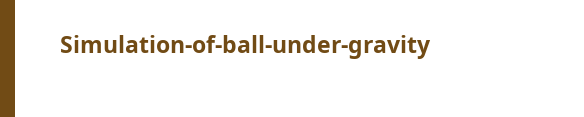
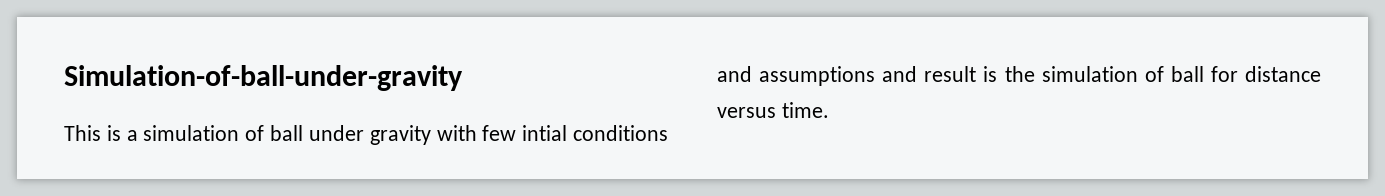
+ This is a simulation of ball under gravity with few intial conditions and assumptions and result is the simulation of ball for distance versus time.

